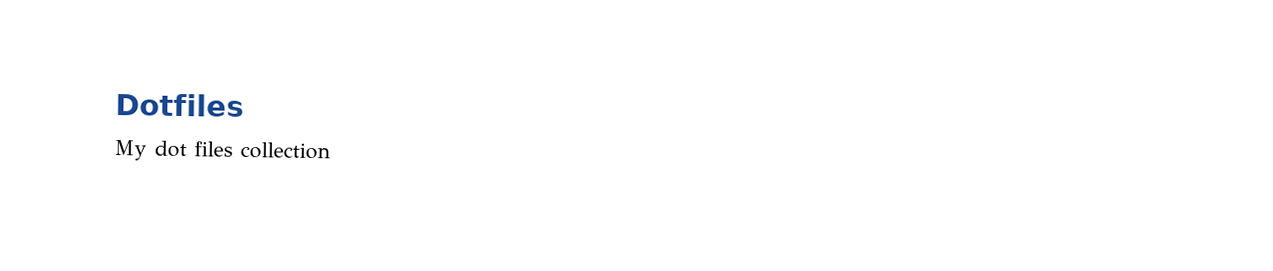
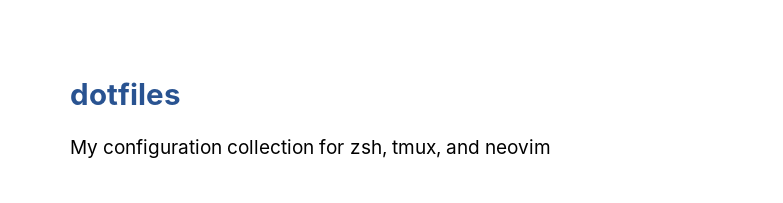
- Dotfiles
+ dotfiles
- My dot files collection
+ My configuration collection for zsh, tmux, and neovim

